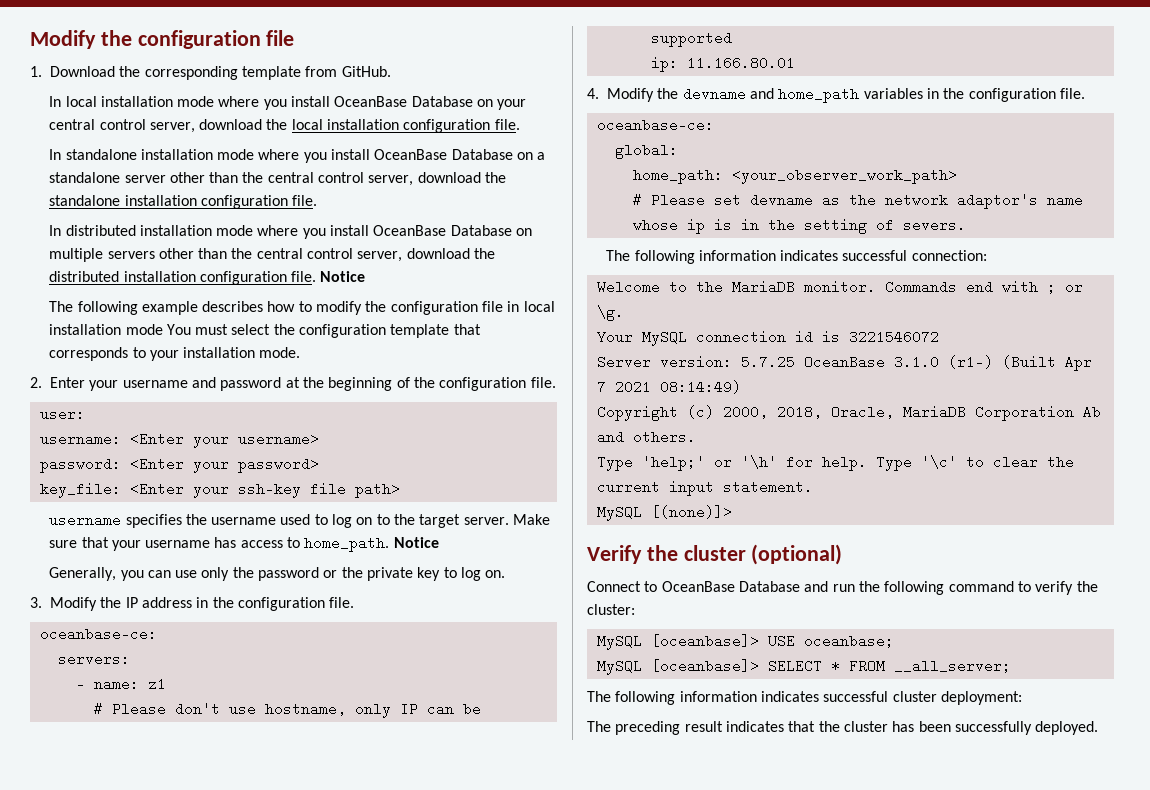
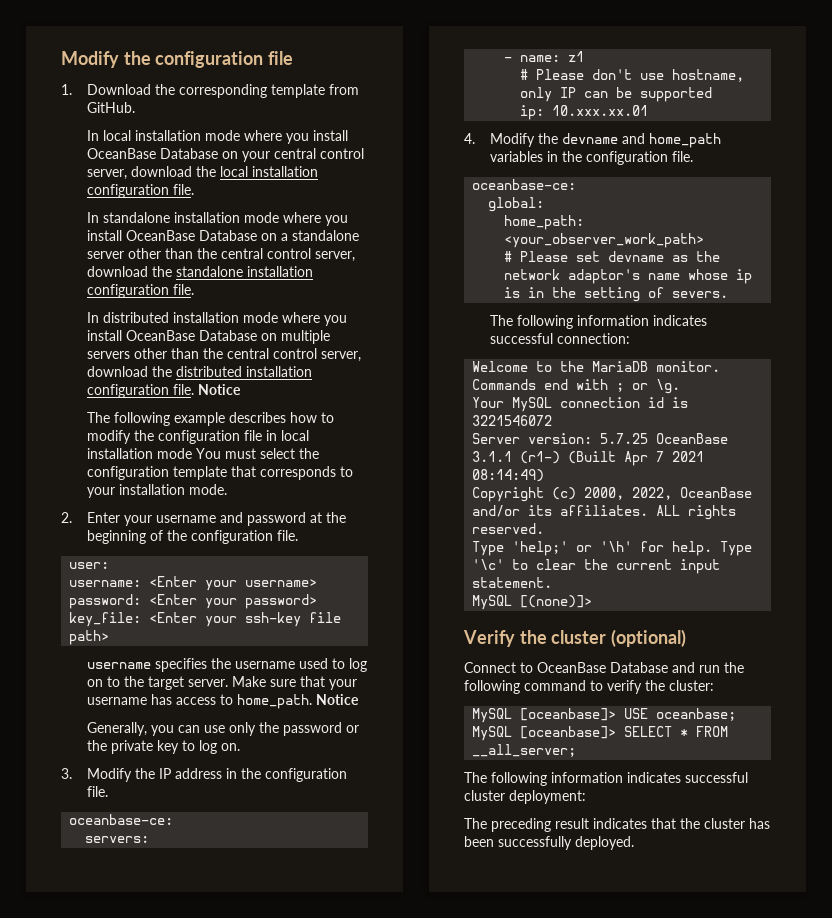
- ip: 11.166.80.01
+ ip: 10.xxx.xx.01
- Server version: 5.7.25 OceanBase 3.1.0 (r1-) (Built Apr 7 2021 08:14:49)
+ Server version: 5.7.25 OceanBase 3.1.1 (r1-) (Built Apr 7 2021 08:14:49)
- Copyright (c) 2000, 2018, Oracle, MariaDB Corporation Ab and others.
+ Copyright (c) 2000, 2022, OceanBase and/or its affiliates. ALL rights reserved.

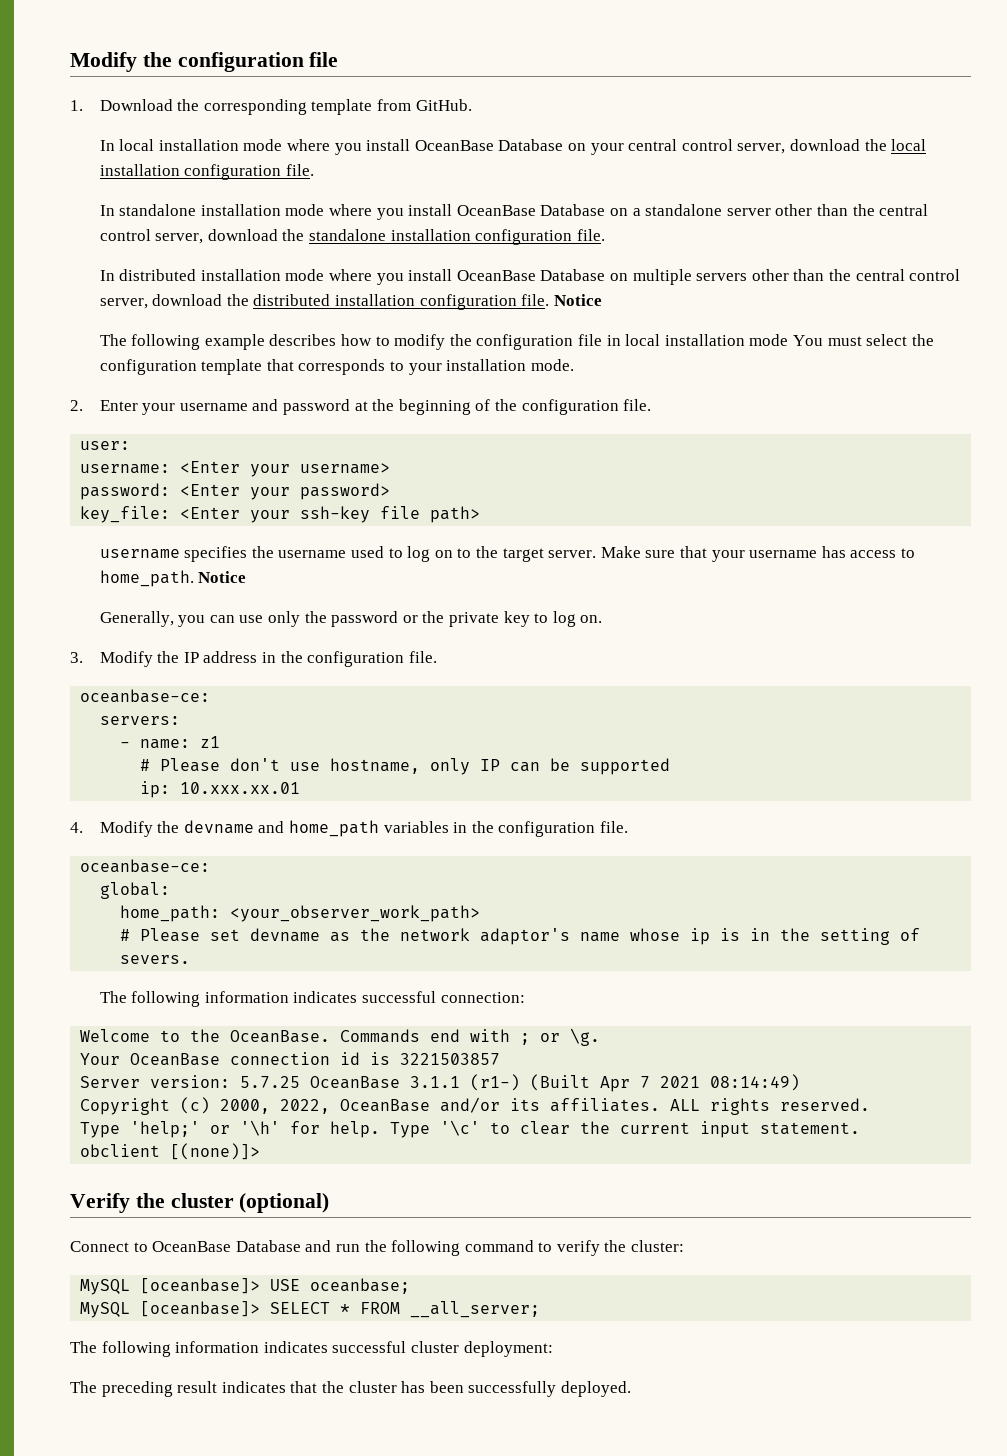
- Welcome to the MariaDB monitor.
+ Welcome to the OceanBase.
- Your MySQL connection id is 3221546072
+ Your OceanBase connection id is 3221503857
- MySQL [(none)]>
+ obclient [(none)]>

